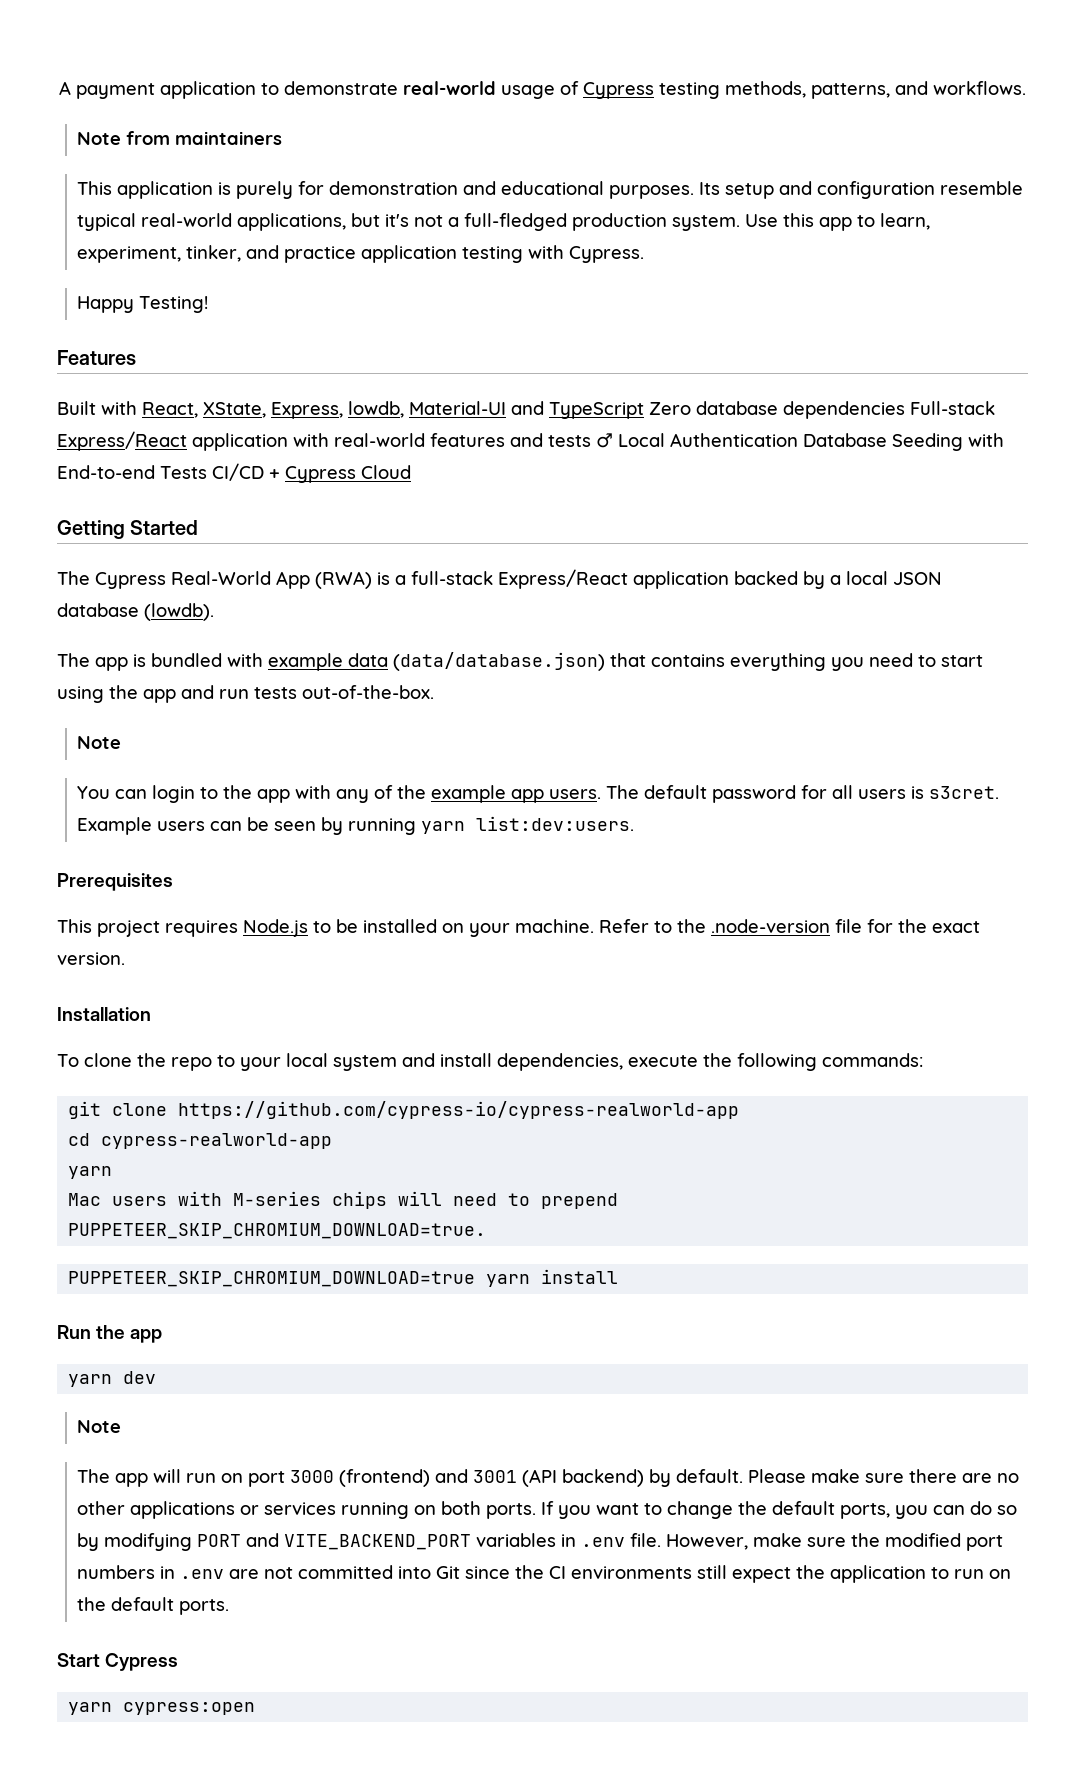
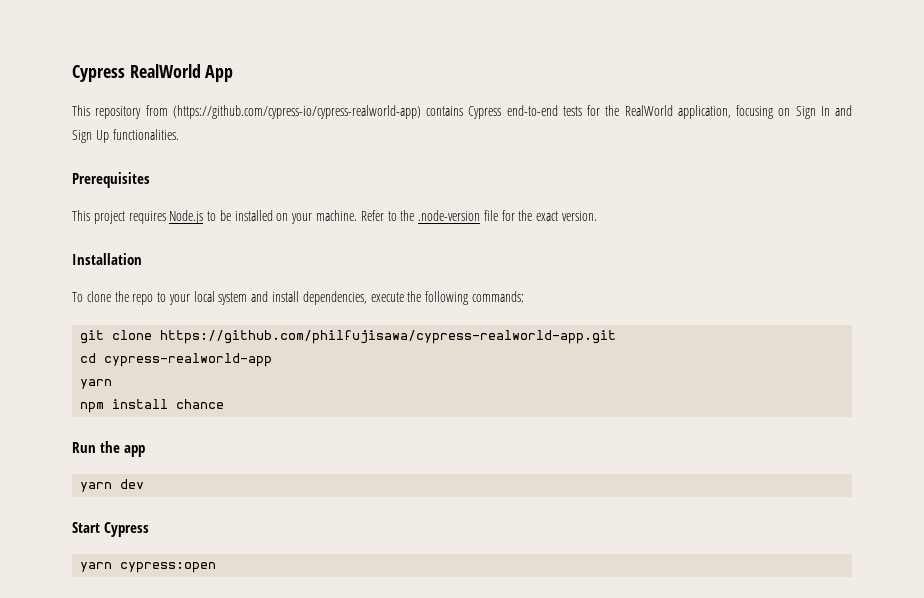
- A payment application to demonstrate real-world usage of Cypress testing methods, patterns, and workflows.
- Note from maintainers
- This application is purely for demonstration and educational purposes. Its setup and configuration resemble typical real-world applications, but it's not a full-fledged production system. Use this app to learn, experiment, tinker, and practice application testing with Cypress.
- Happy Testing!
- Features
- Built with React, XState, Express, lowdb, Material-UI and TypeScript Zero database dependencies Full-stack Express/React application with real-world features and tests ♂ Local Authentication Database Seeding with End-to-end Tests CI/CD + Cypress Cloud
- Getting Started
- The Cypress Real-World App (RWA) is a full-stack Express/React application backed by a local JSON database (lowdb).
- The app is bundled with example data (data/database.json) that contains everything you need to start using the app and run tests out-of-the-box.
- Note
- You can login to the app with any of the example app users. The default password for all users is s3cret. Example users can be seen by running yarn list:dev:users.
+ Cypress RealWorld App
+ This repository from (https://github.com/cypress-io/cypress-realworld-app) contains Cypress end-to-end tests for the RealWorld application, focusing on Sign In and Sign Up functionalities.
- git clone https://github.com/cypress-io/cypress-realworld-app
+ git clone https://github.com/philfujisawa/cypress-realworld-app.git
- Mac users with M-series chips will need to prepend PUPPETEER_SKIP_CHROMIUM_DOWNLOAD=true.
- PUPPETEER_SKIP_CHROMIUM_DOWNLOAD=true yarn install
+ npm install chance
  yarn dev
- Note
- The app will run on port 3000 (frontend) and 3001 (API backend) by default. Please make sure there are no other applications or services running on both ports. If you want to change the default ports, you can do so by modifying PORT and VITE_BACKEND_PORT variables in .env file. However, make sure the modified port numbers in .env are not committed into Git since the CI environments still expect the application to run on the default ports.

